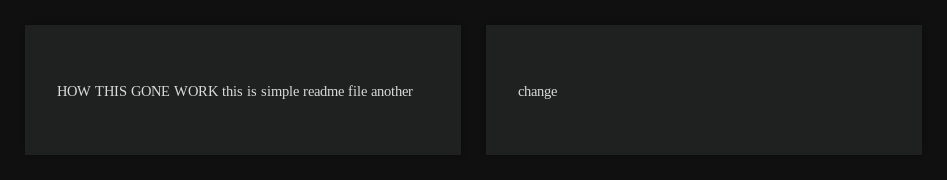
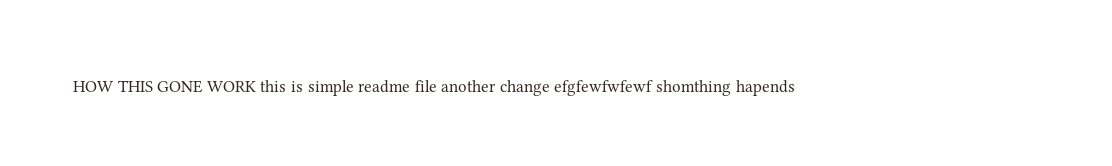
- HOW THIS GONE WORK this is simple readme file another change
+ HOW THIS GONE WORK this is simple readme file another change efgfewfwfewf shomthing hapends

